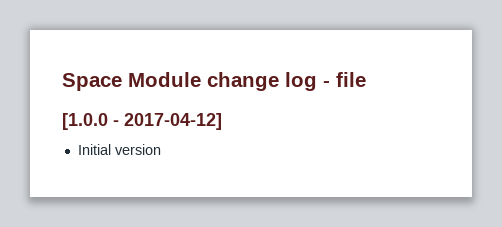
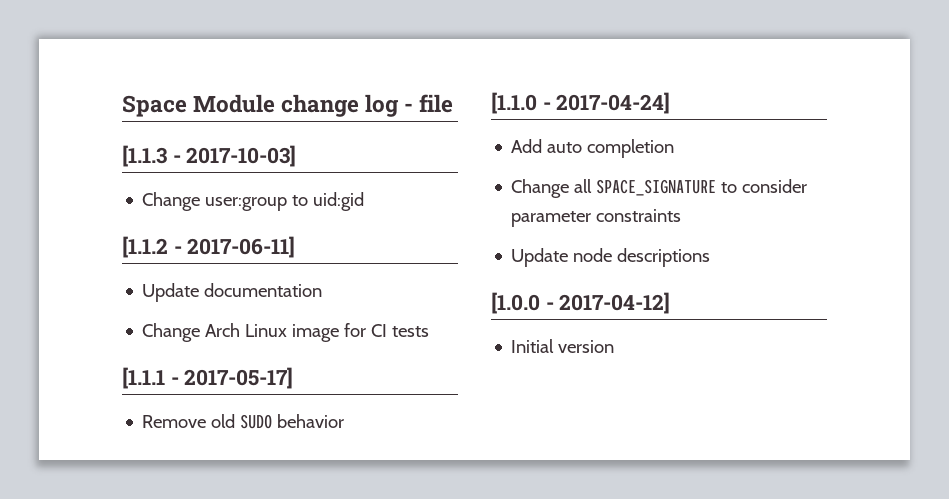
+ [1.1.3 - 2017-10-03]
+ Change user:group to uid:gid
+ [1.1.2 - 2017-06-11]
+ Update documentation
+ Change Arch Linux image for CI tests
+ [1.1.1 - 2017-05-17]
+ Remove old SUDO behavior
+ [1.1.0 - 2017-04-24]
+ Add auto completion
+ Change all SPACE_SIGNATURE to consider parameter constraints
+ Update node descriptions

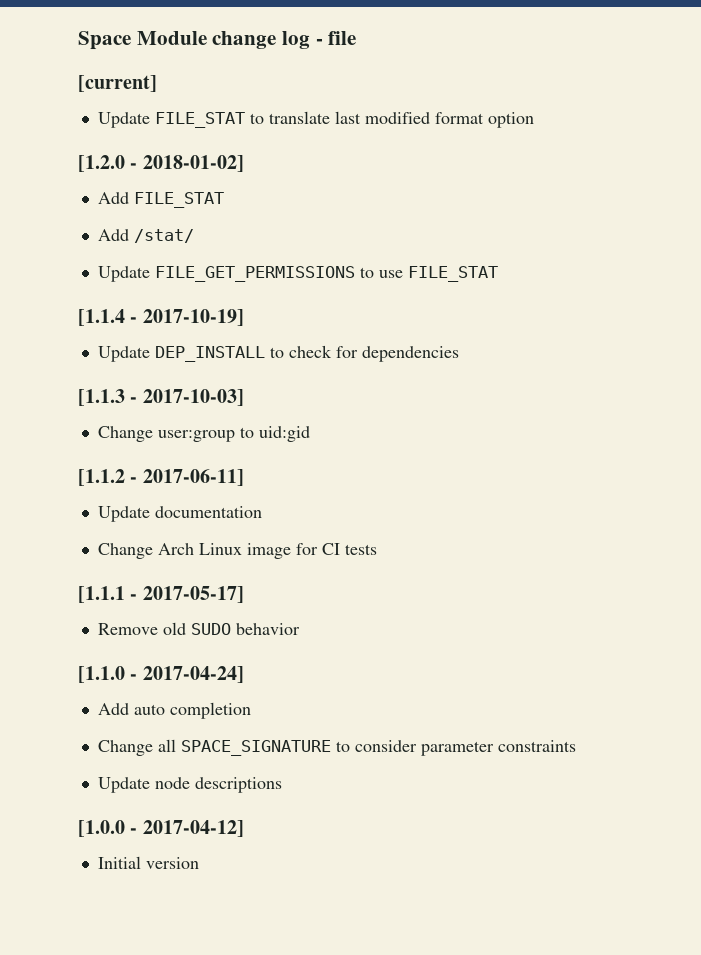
+ [current]
+ Update FILE_STAT to translate last modified format option
+ [1.2.0 - 2018-01-02]
+ Add FILE_STAT
+ Add /stat/
+ Update FILE_GET_PERMISSIONS to use FILE_STAT
+ [1.1.4 - 2017-10-19]
+ Update DEP_INSTALL to check for dependencies

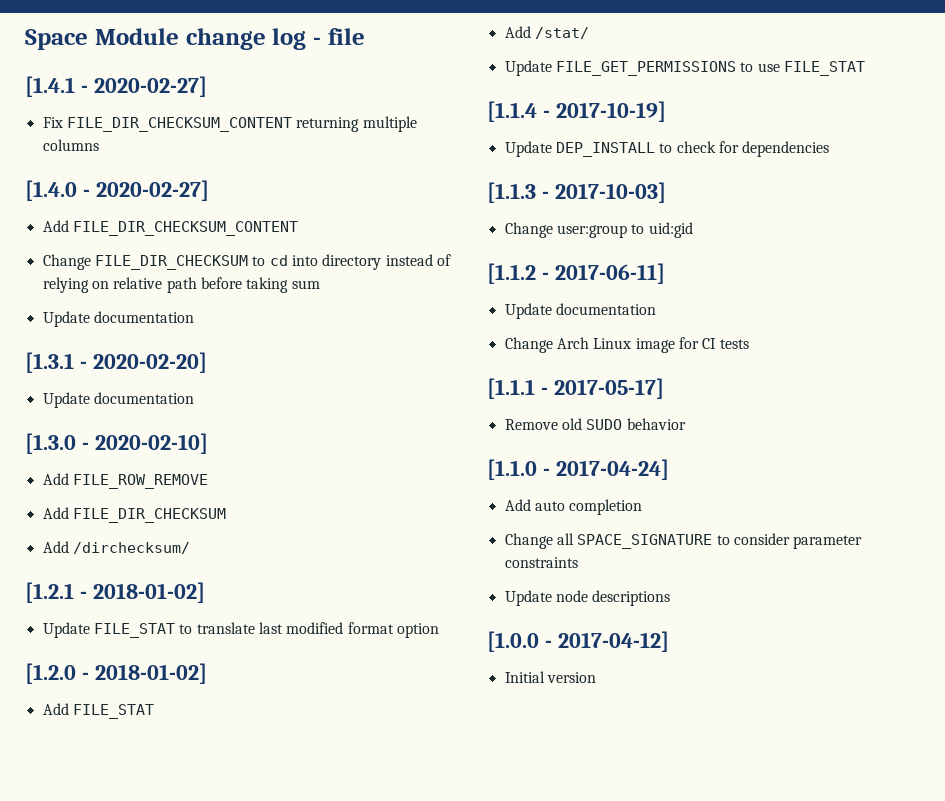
- [current]
+ [1.4.1 - 2020-02-27]
+ Fix FILE_DIR_CHECKSUM_CONTENT returning multiple columns
+ [1.4.0 - 2020-02-27]
+ Add FILE_DIR_CHECKSUM_CONTENT
+ Change FILE_DIR_CHECKSUM to cd into directory instead of relying on relative path before taking sum
+ Update documentation
+ [1.3.1 - 2020-02-20]
+ Update documentation
+ [1.3.0 - 2020-02-10]
+ Add FILE_ROW_REMOVE
+ Add FILE_DIR_CHECKSUM
+ Add /dirchecksum/
+ [1.2.1 - 2018-01-02]

